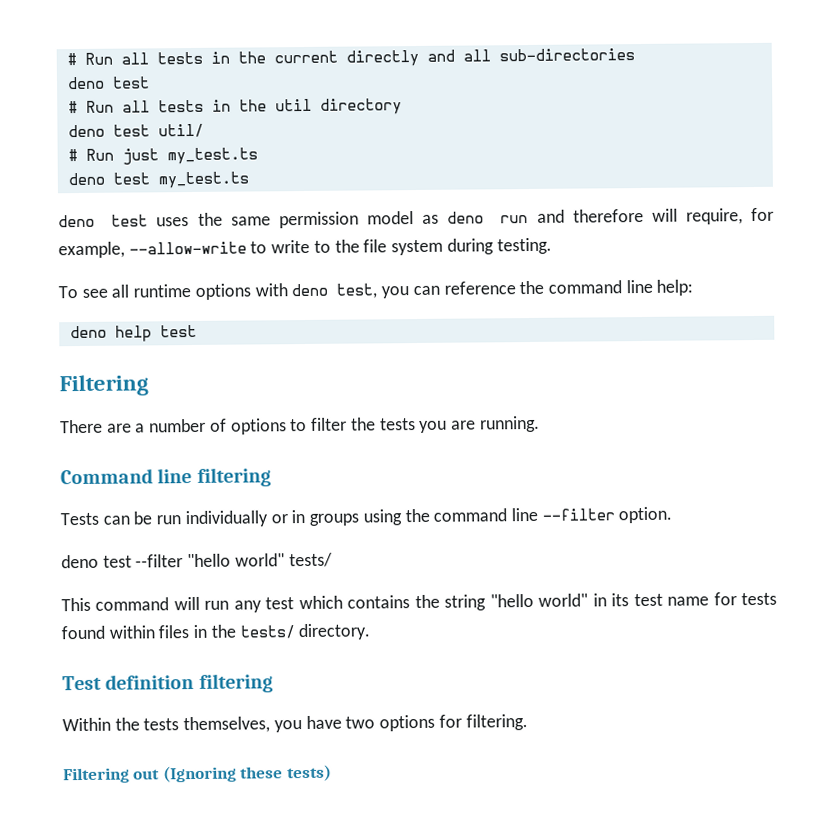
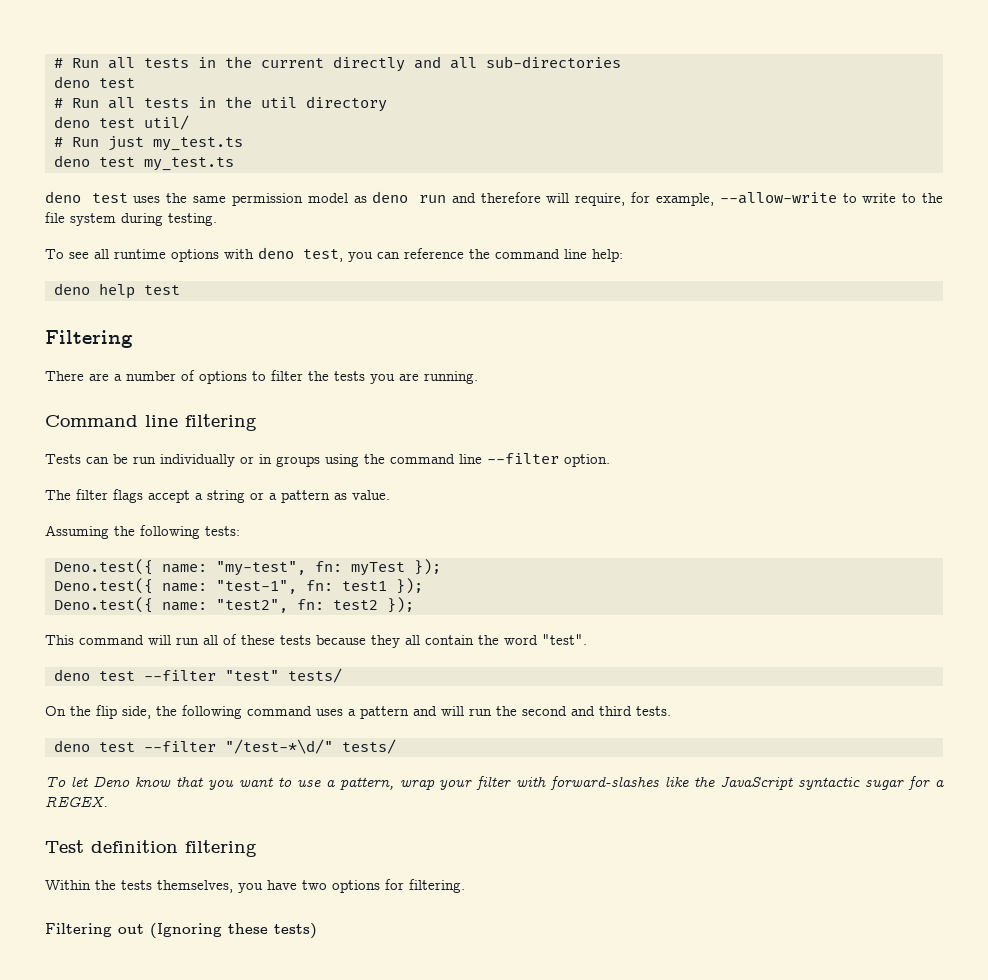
- deno test --filter "hello world" tests/
- This command will run any test which contains the string "hello world" in its test name for tests found within files in the tests/ directory.
+ The filter flags accept a string or a pattern as value.
+ Assuming the following tests:
+ Deno.test({ name: "my-test", fn: myTest });
+ Deno.test({ name: "test-1", fn: test1 });
+ Deno.test({ name: "test2", fn: test2 });
+ This command will run all of these tests because they all contain the word "test".
+ deno test --filter "test" tests/
+ On the flip side, the following command uses a pattern and will run the second and third tests.
+ deno test --filter "/test-*\d/" tests/
+ To let Deno know that you want to use a pattern, wrap your filter with forward-slashes like the JavaScript syntactic sugar for a REGEX.

